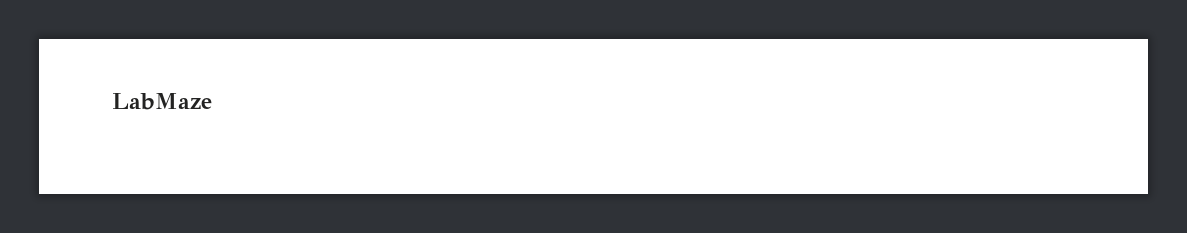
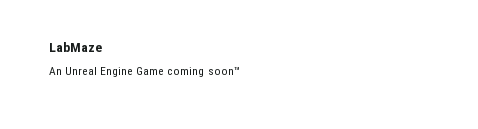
+ An Unreal Engine Game coming soon™

